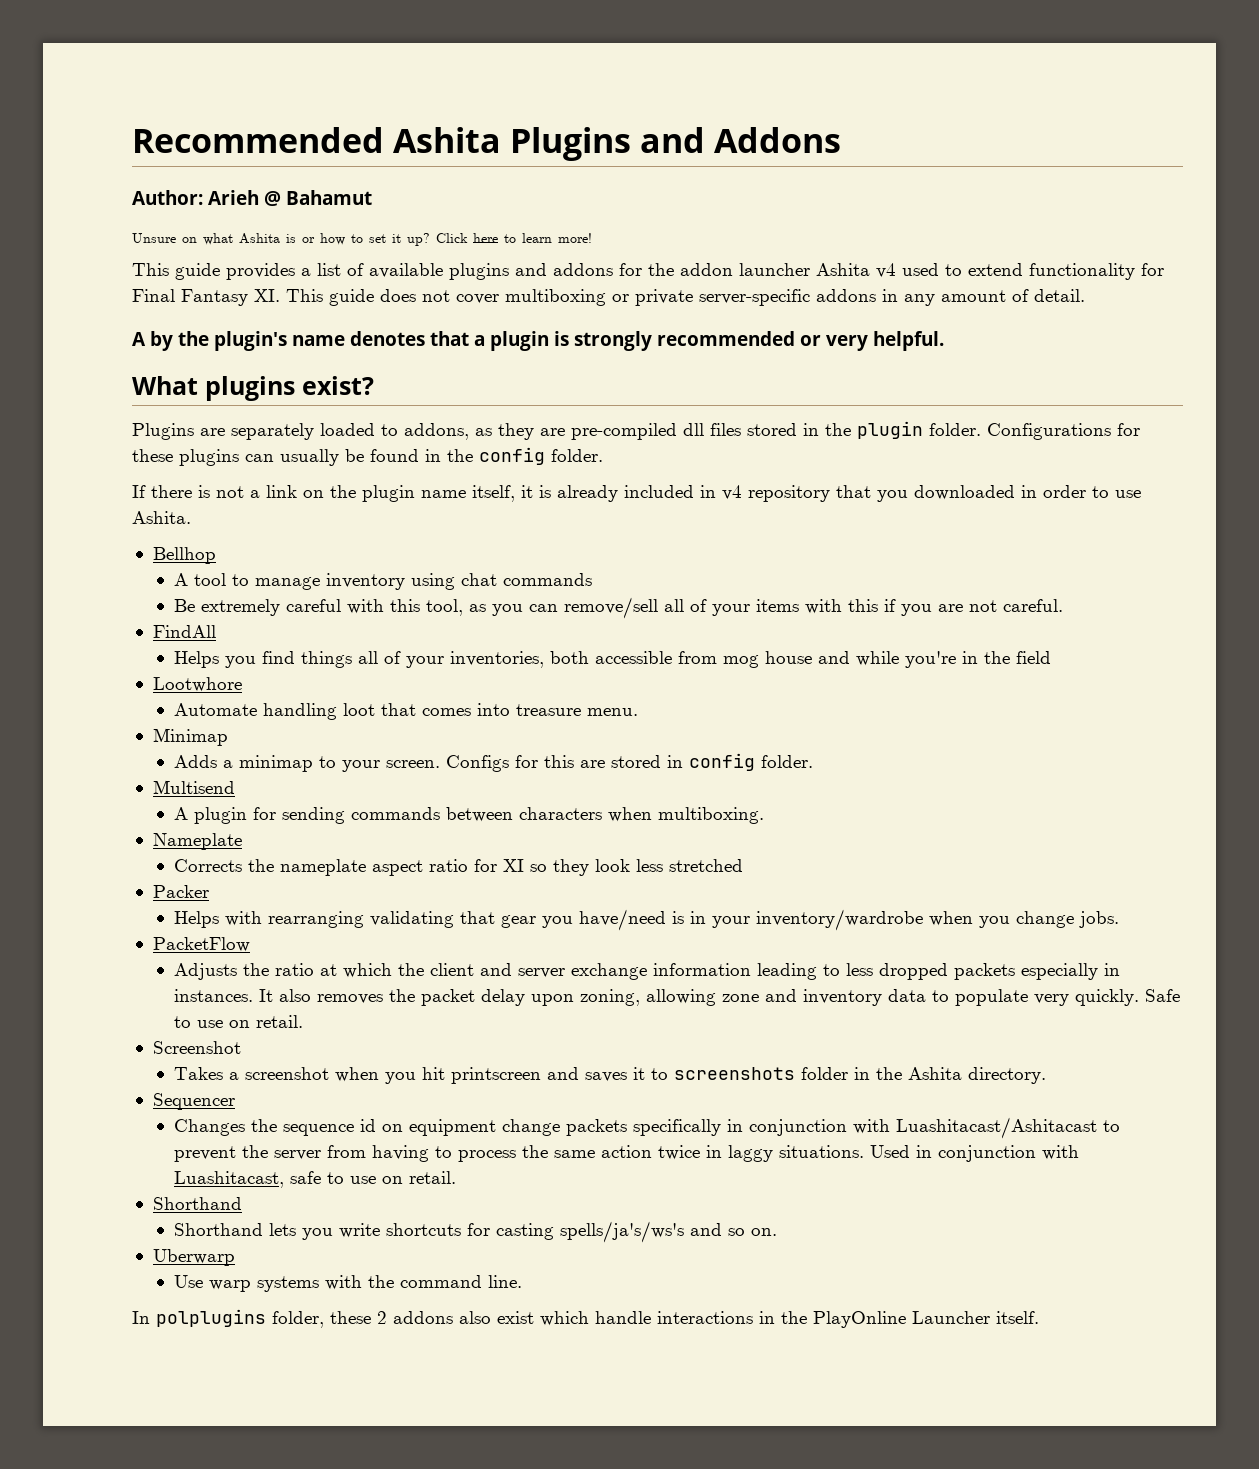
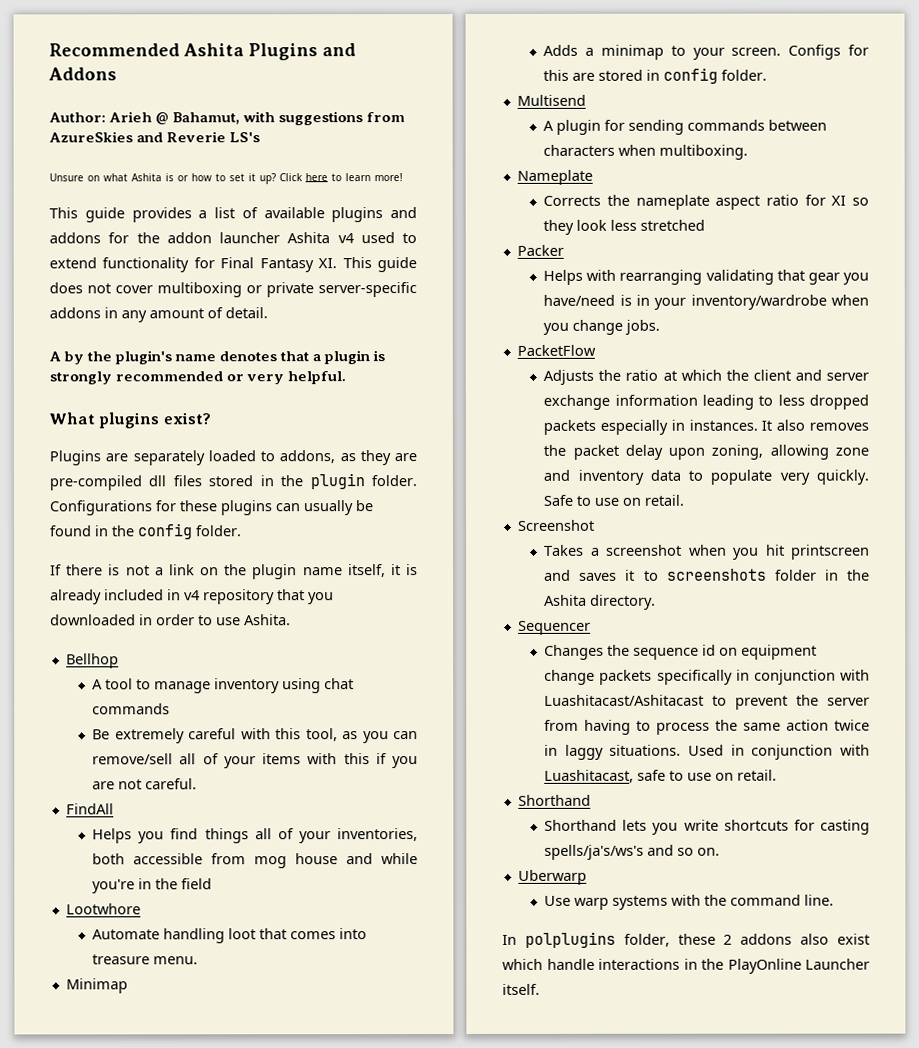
- Author: Arieh @ Bahamut
+ Author: Arieh @ Bahamut, with suggestions from AzureSkies and Reverie LS's

